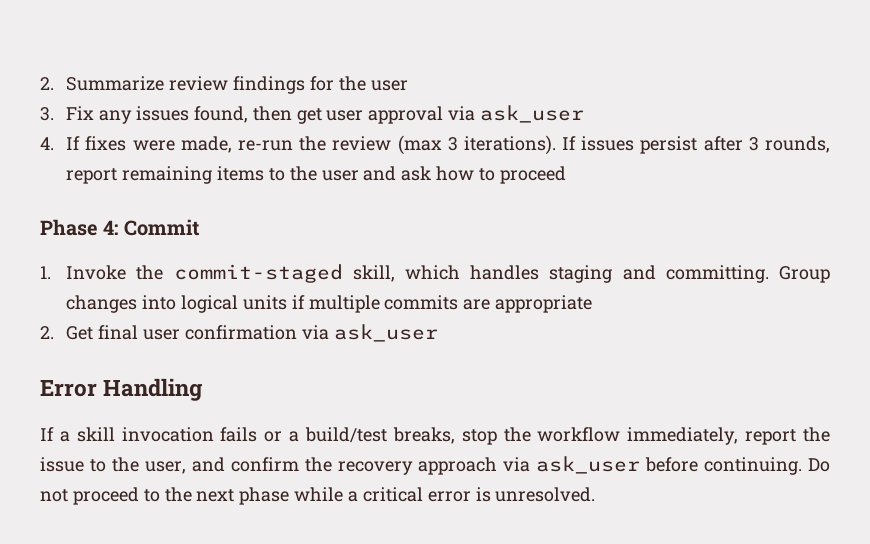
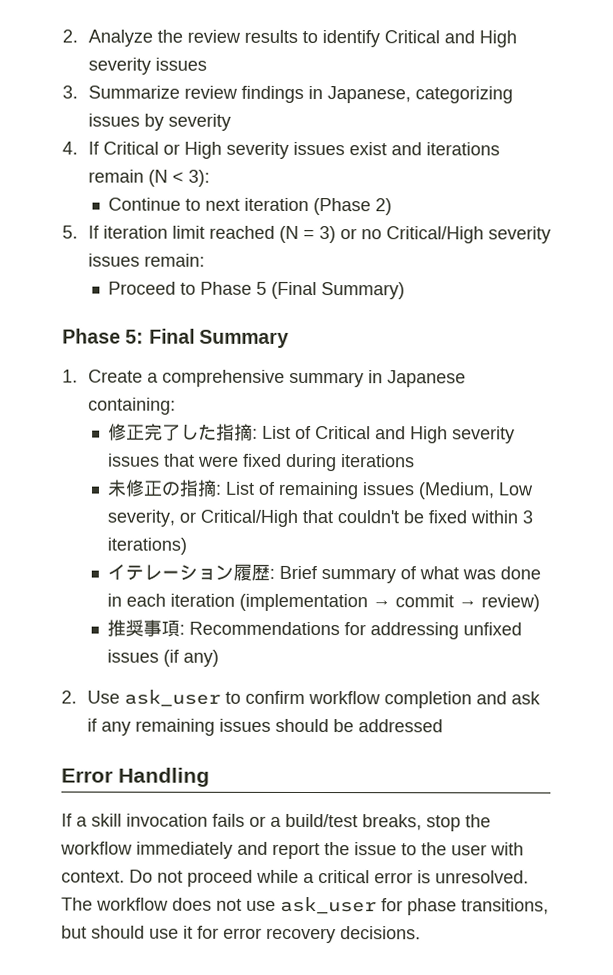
- 2. Summarize review findings for the user
- 3. Fix any issues found, then get user approval via ask_user
- 4. If fixes were made, re-run the review (max 3 iterations). If issues persist after 3 rounds, report remaining items to the user and ask how to proceed
- Phase 4: Commit
- 1. Invoke the commit-staged skill, which handles staging and committing. Group changes into logical units if multiple commits are appropriate
- 2. Get final user confirmation via ask_user
+ 2. Analyze the review results to identify Critical and High severity issues
+ 3. Summarize review findings in Japanese, categorizing issues by severity
+ 4. If Critical or High severity issues exist and iterations remain (N < 3):
+ Continue to next iteration (Phase 2)
+ 5. If iteration limit reached (N = 3) or no Critical/High severity issues remain:
+ Proceed to Phase 5 (Final Summary)
+ Phase 5: Final Summary
+ 1. Create a comprehensive summary in Japanese containing:
+ 修正完了した指摘: List of Critical and High severity issues that were fixed during iterations
+ 未修正の指摘: List of remaining issues (Medium, Low severity, or Critical/High that couldn't be fixed within 3 iterations)
+ イテレーション履歴: Brief summary of what was done in each iteration (implementation → commit → review)
+ 推奨事項: Recommendations for addressing unfixed issues (if any)
+ 2. Use ask_user to confirm workflow completion and ask if any remaining issues should be addressed
- If a skill invocation fails or a build/test breaks, stop the workflow immediately, report the issue to the user, and confirm the recovery approach via ask_user before continuing. Do not proceed to the next phase while a critical error is unresolved.
+ If a skill invocation fails or a build/test breaks, stop the workflow immediately and report the issue to the user with context. Do not proceed while a critical error is unresolved.
+ The workflow does not use ask_user for phase transitions, but should use it for error recovery decisions.

